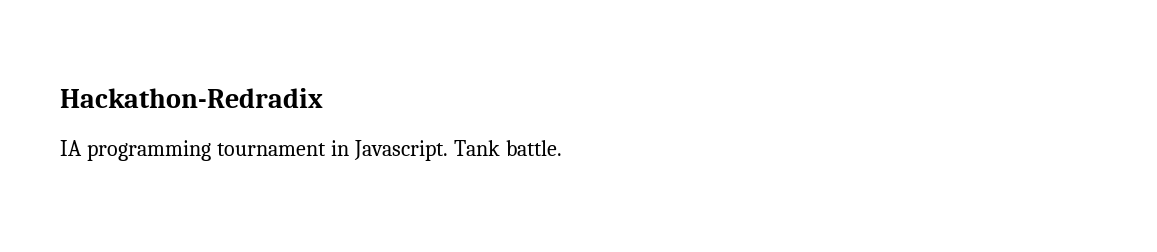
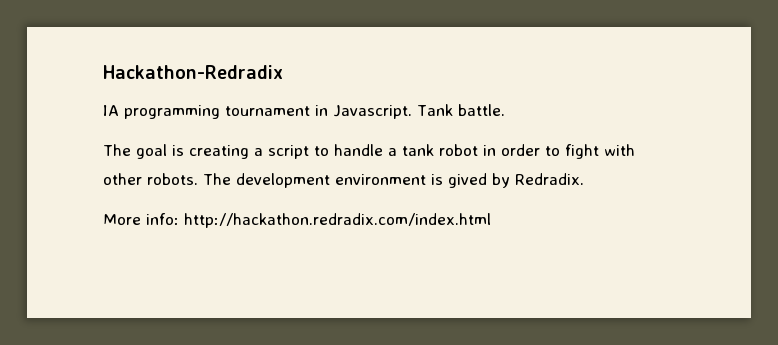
+ The goal is creating a script to handle a tank robot in order to fight with other robots. The development environment is gived by Redradix.
+ More info: http://hackathon.redradix.com/index.html

